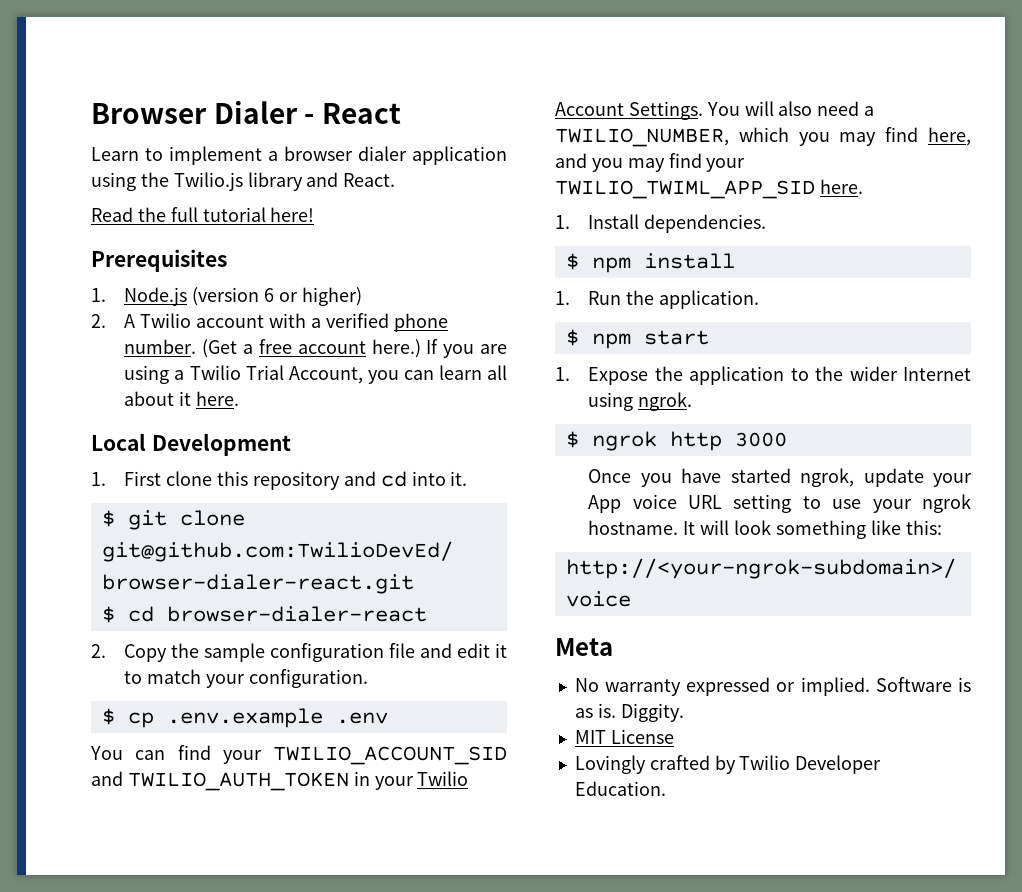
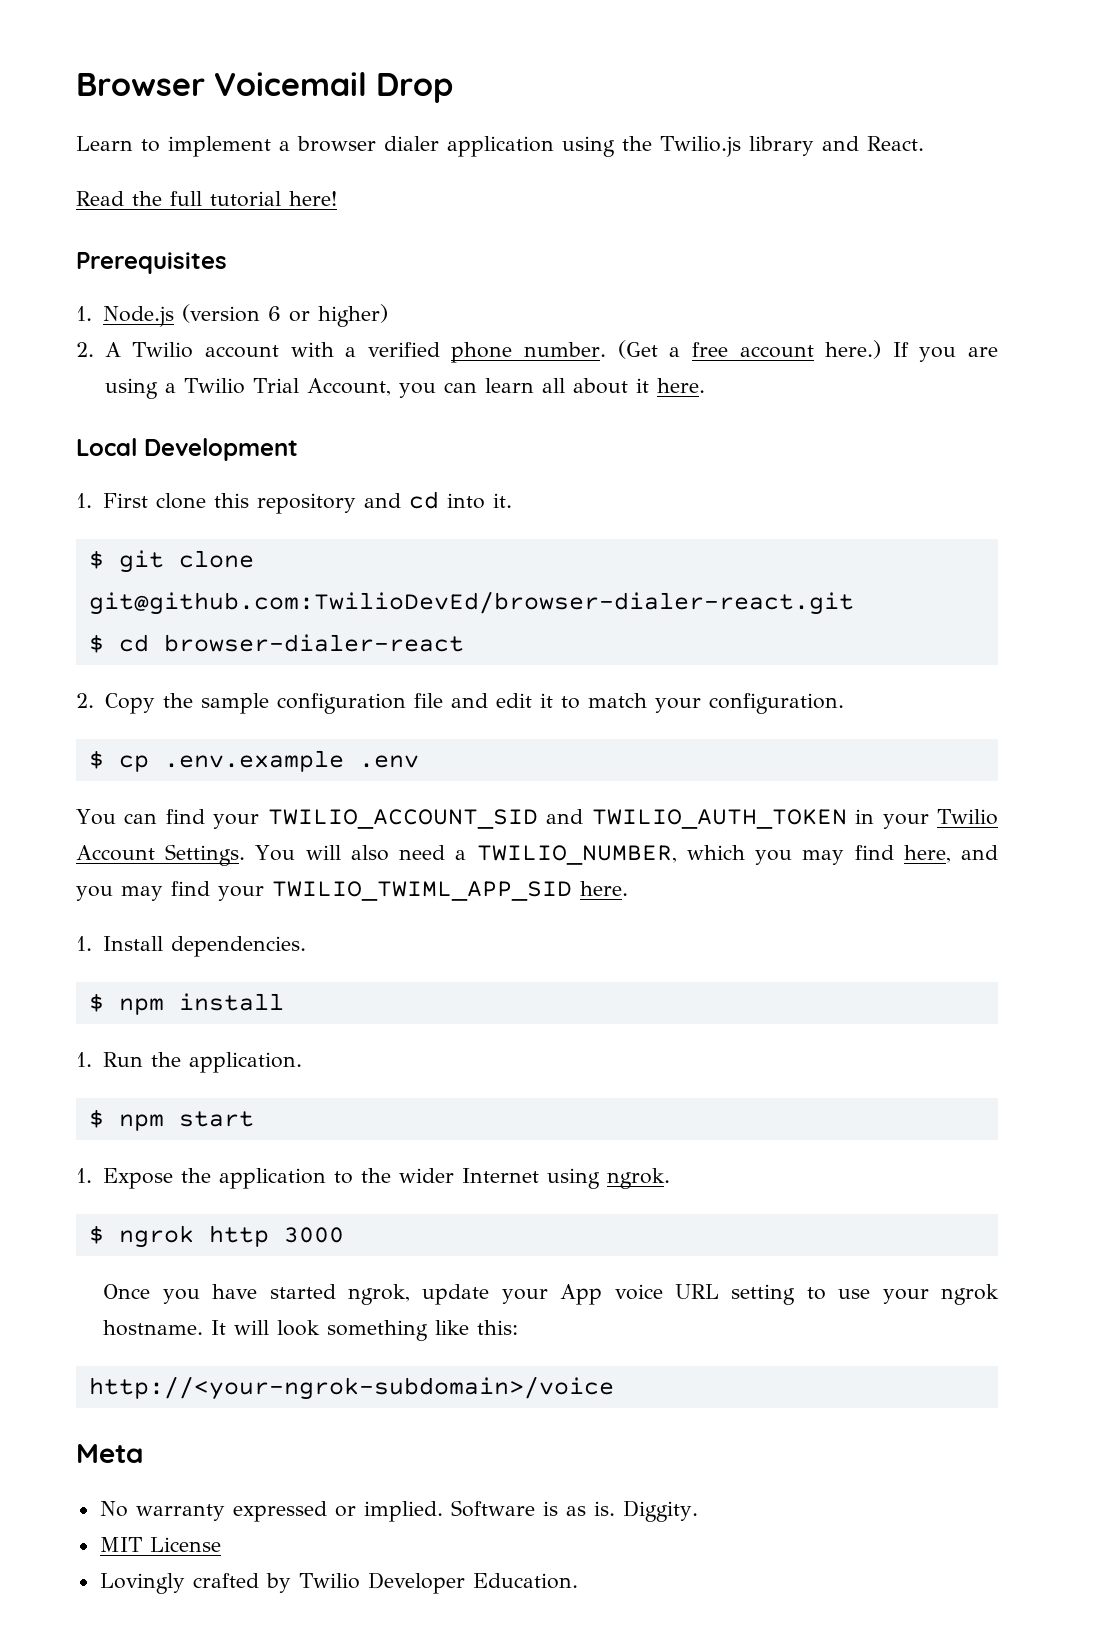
- Browser Dialer - React
+ Browser Voicemail Drop

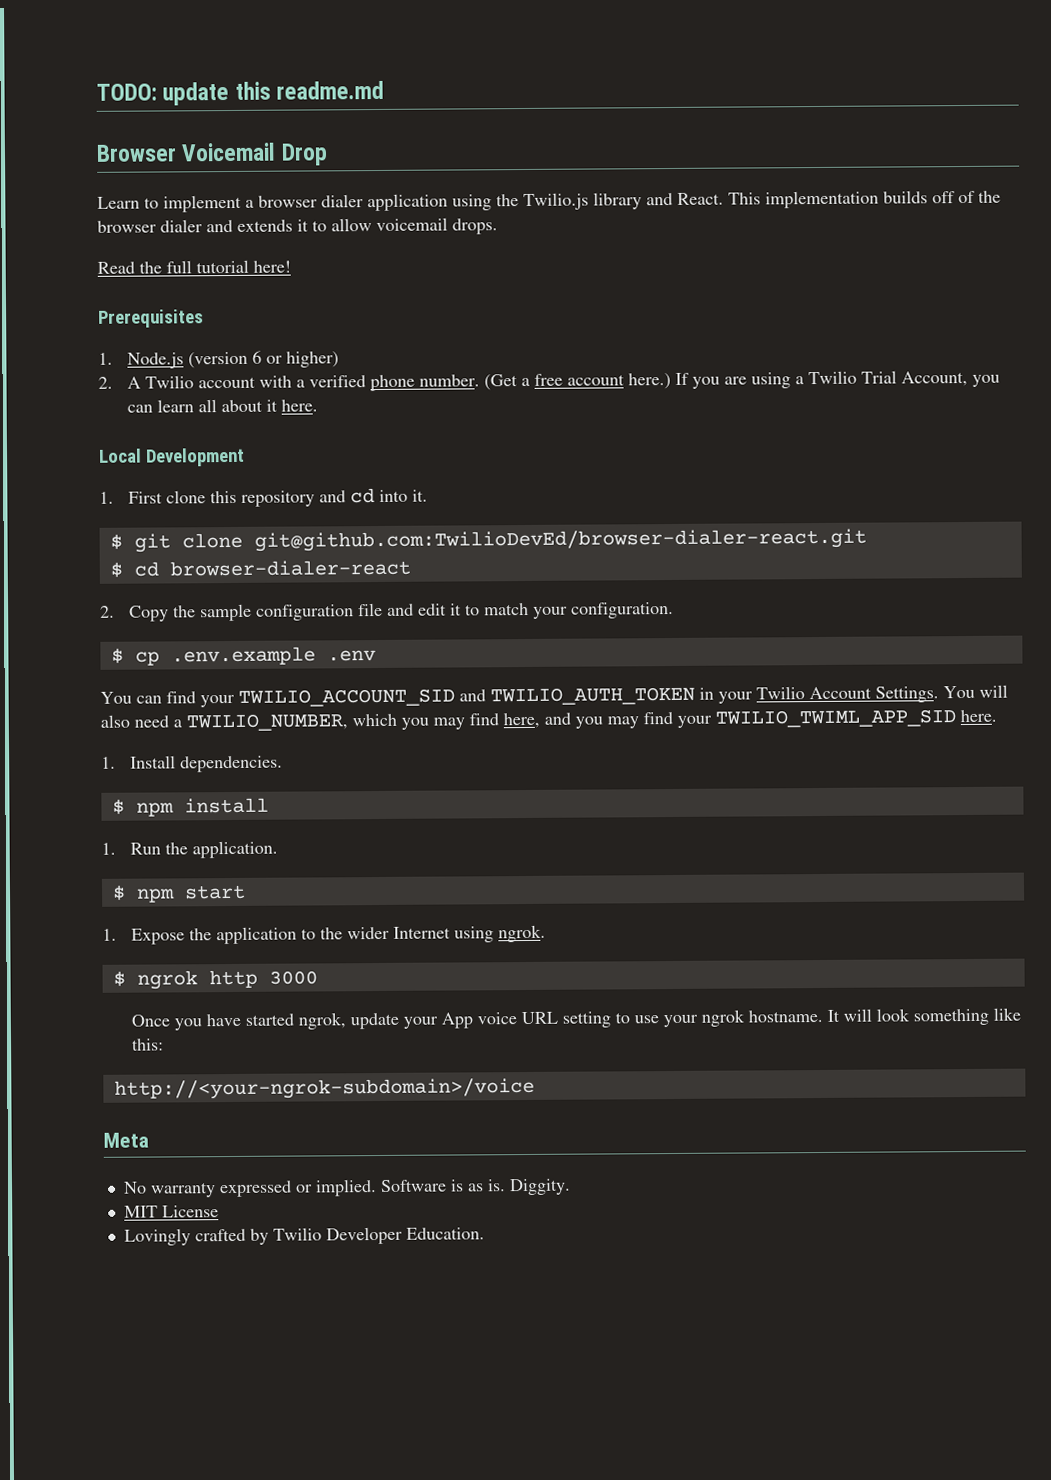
+ TODO: update this readme.md
+ This implementation builds off of the browser dialer and extends it to allow voicemail drops.

